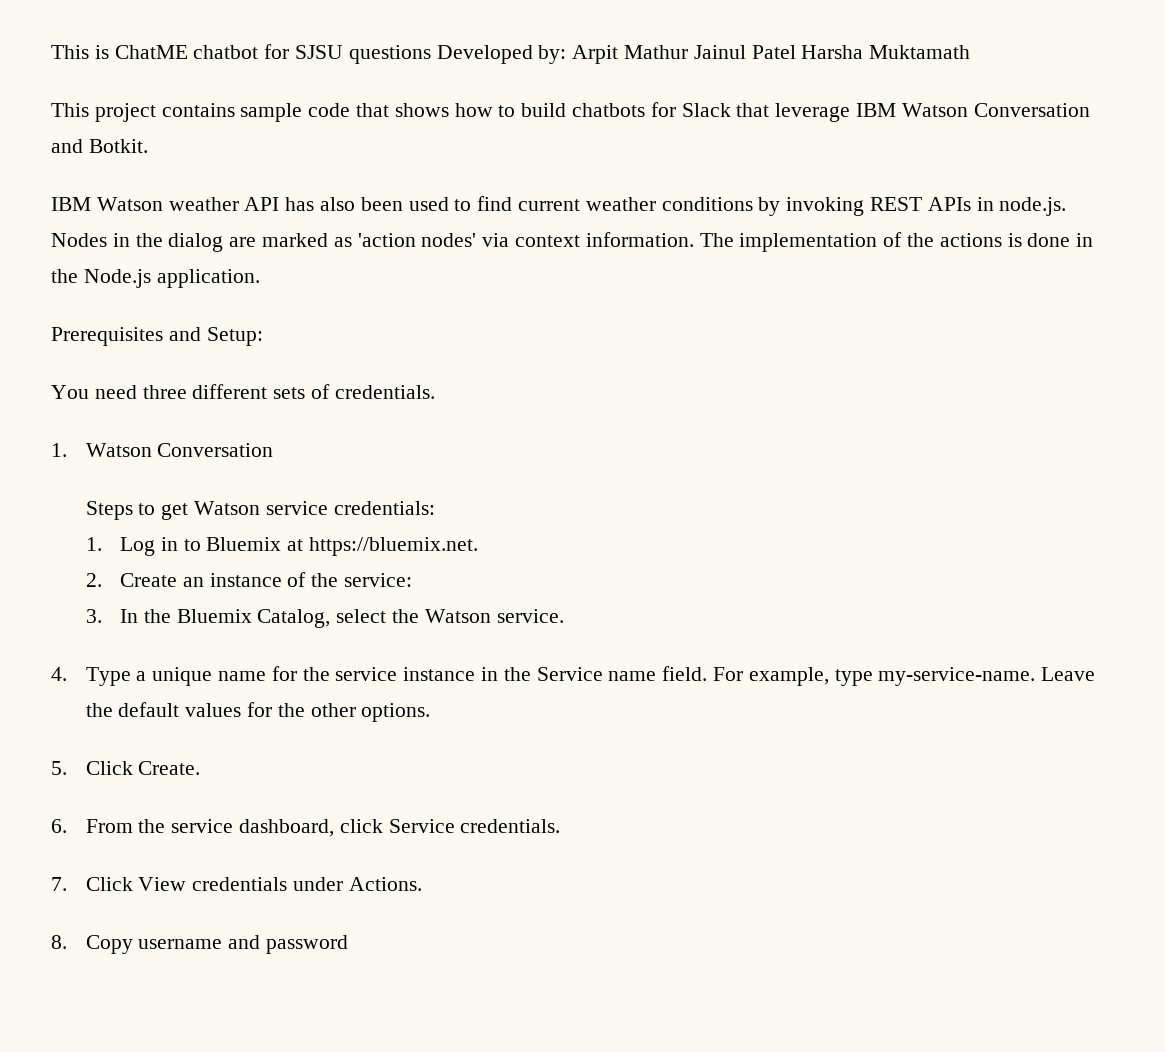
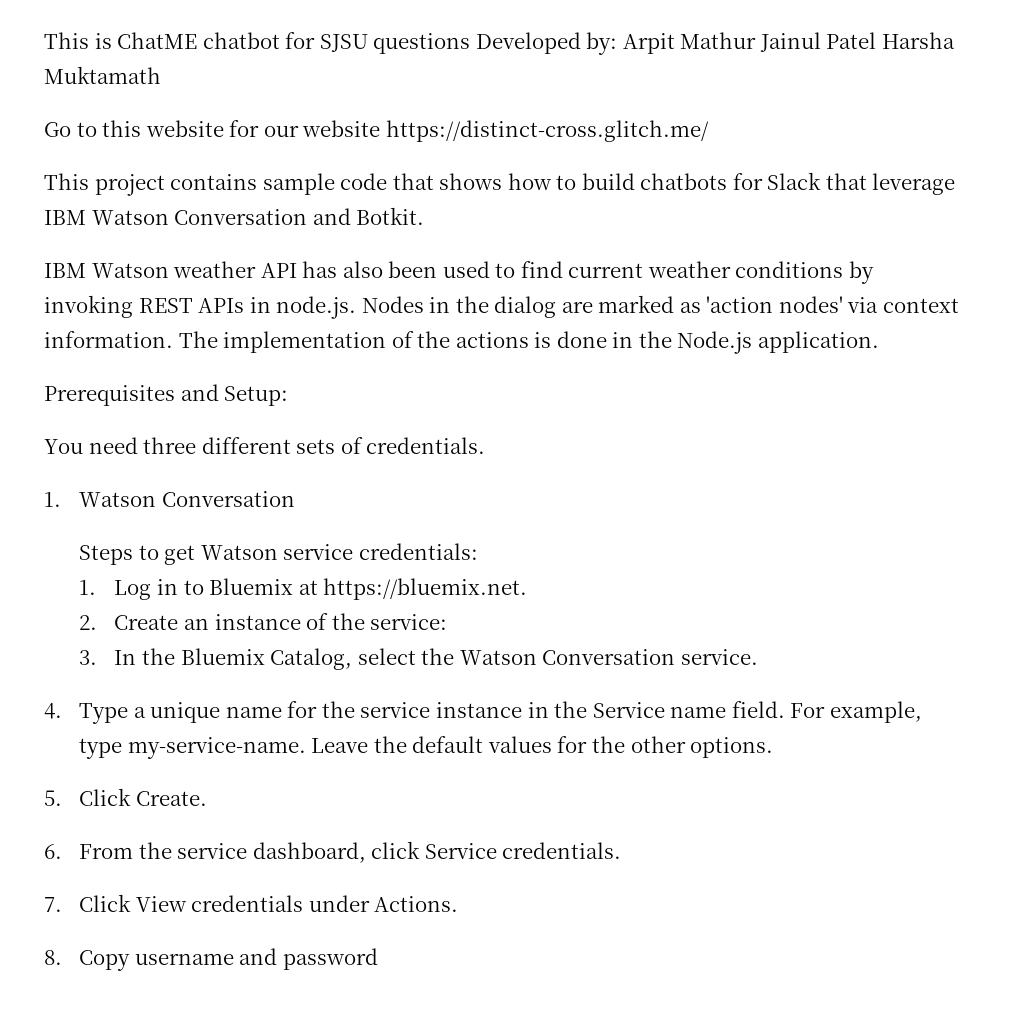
+ Go to this website for our website https://distinct-cross.glitch.me/
- 3. In the Bluemix Catalog, select the Watson service.
+ 3. In the Bluemix Catalog, select the Watson Conversation service.

